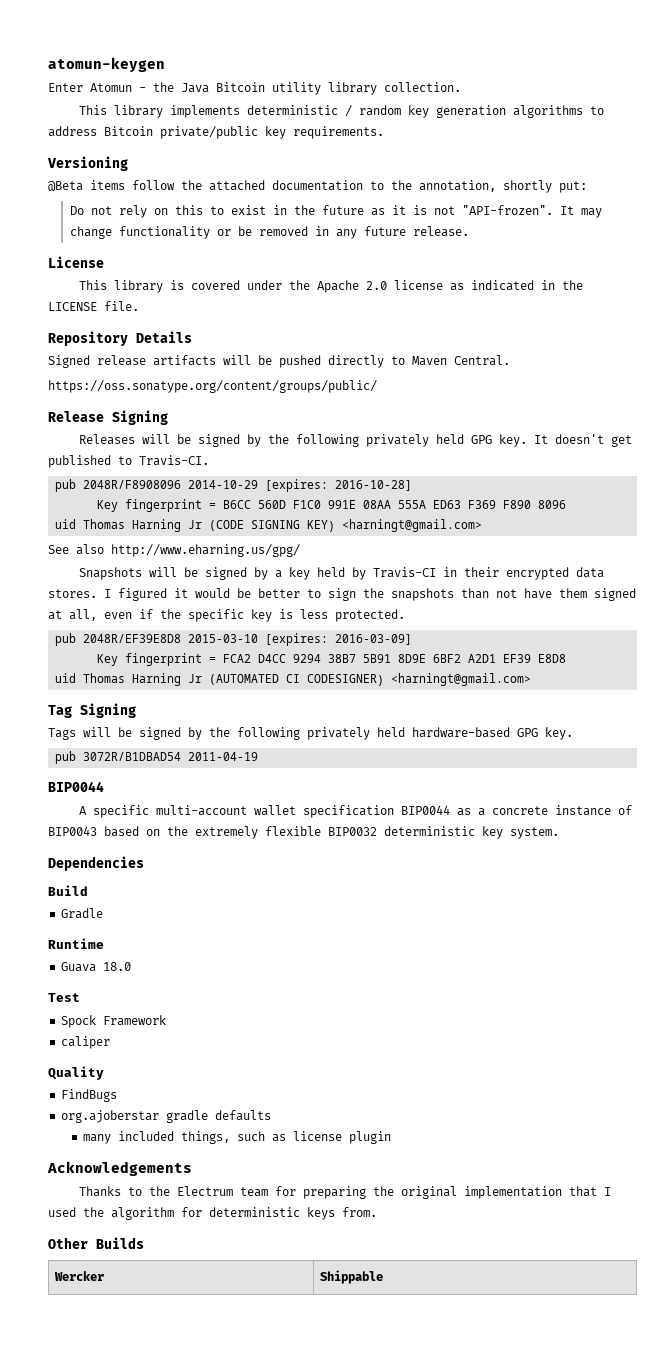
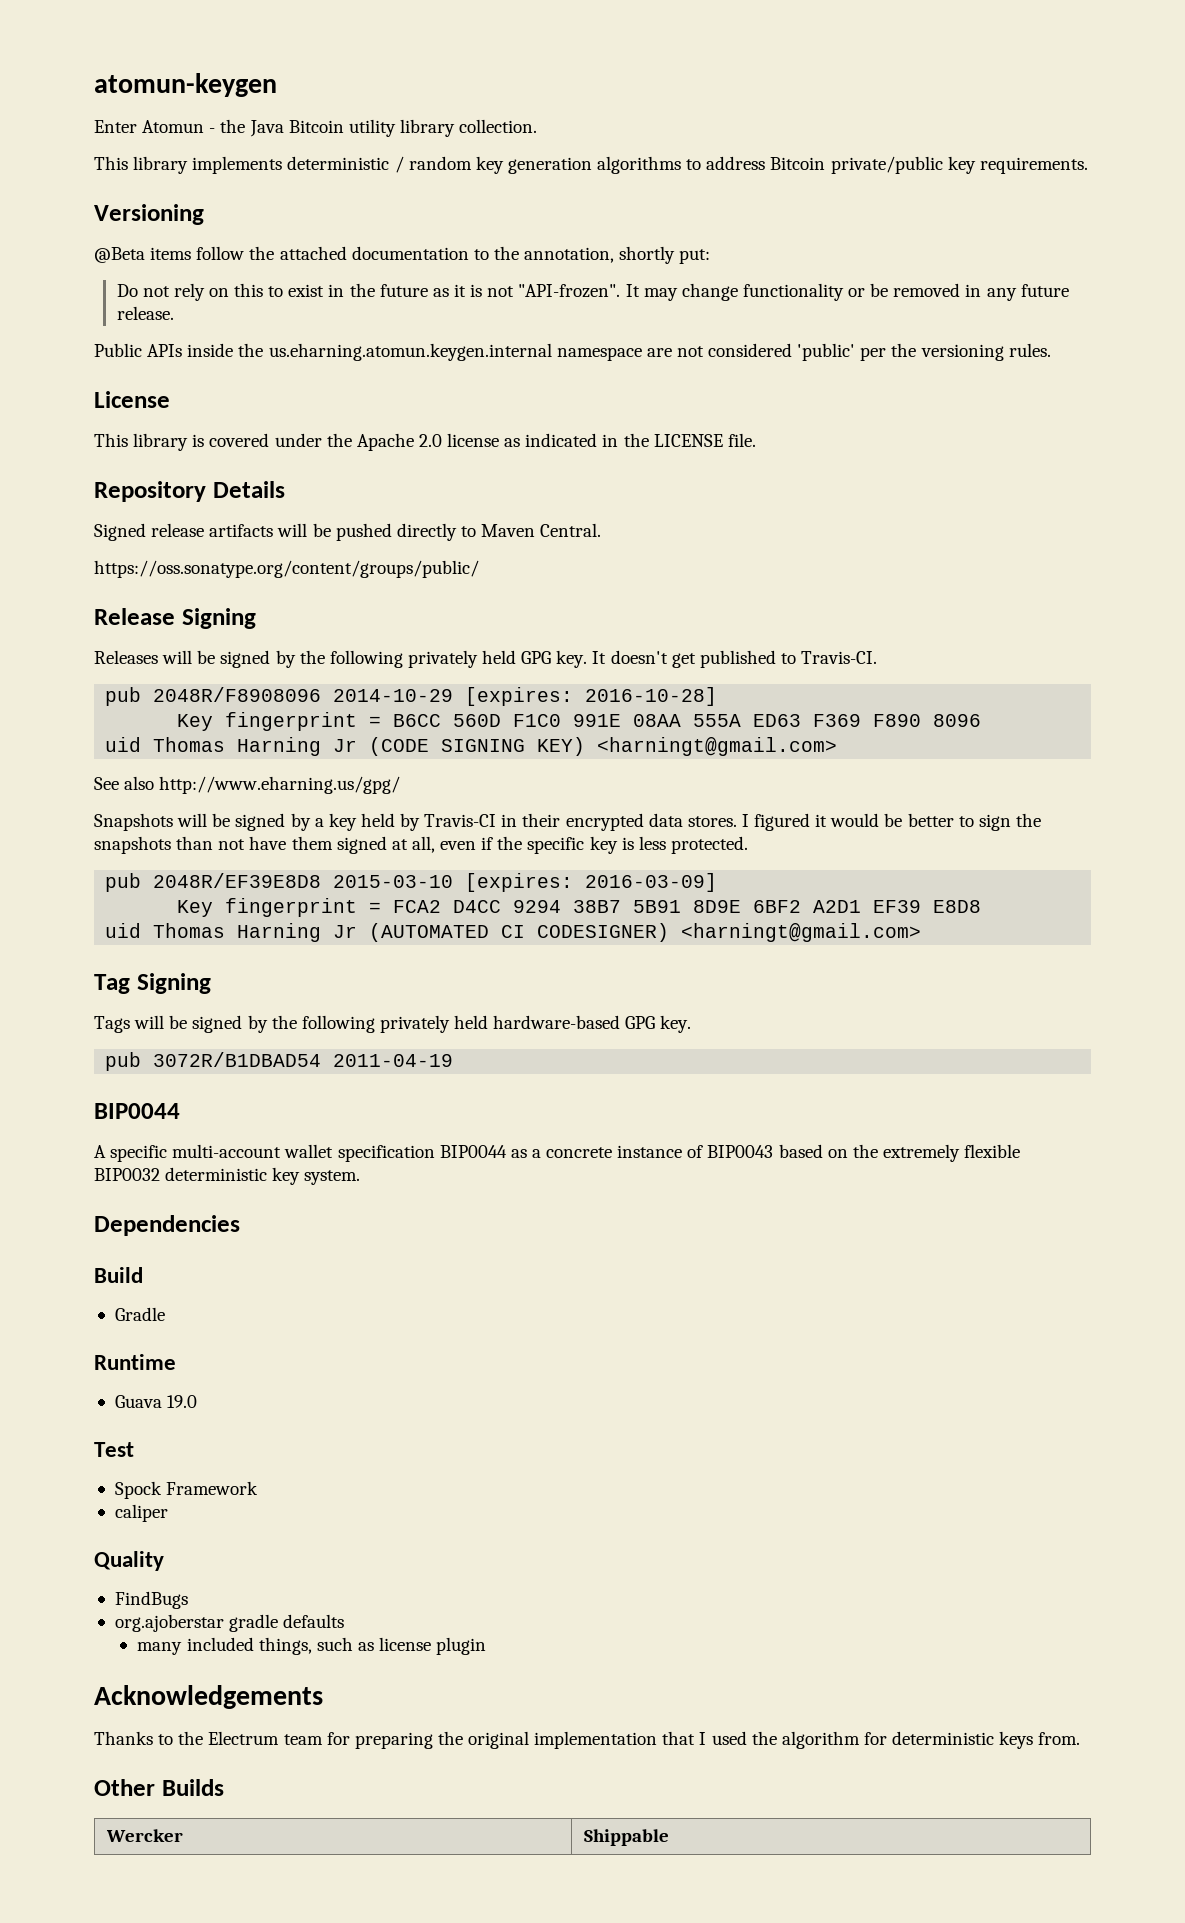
+ Public APIs inside the us.eharning.atomun.keygen.internal namespace are not considered 'public' per the versioning rules.
- Guava 18.0
+ Guava 19.0

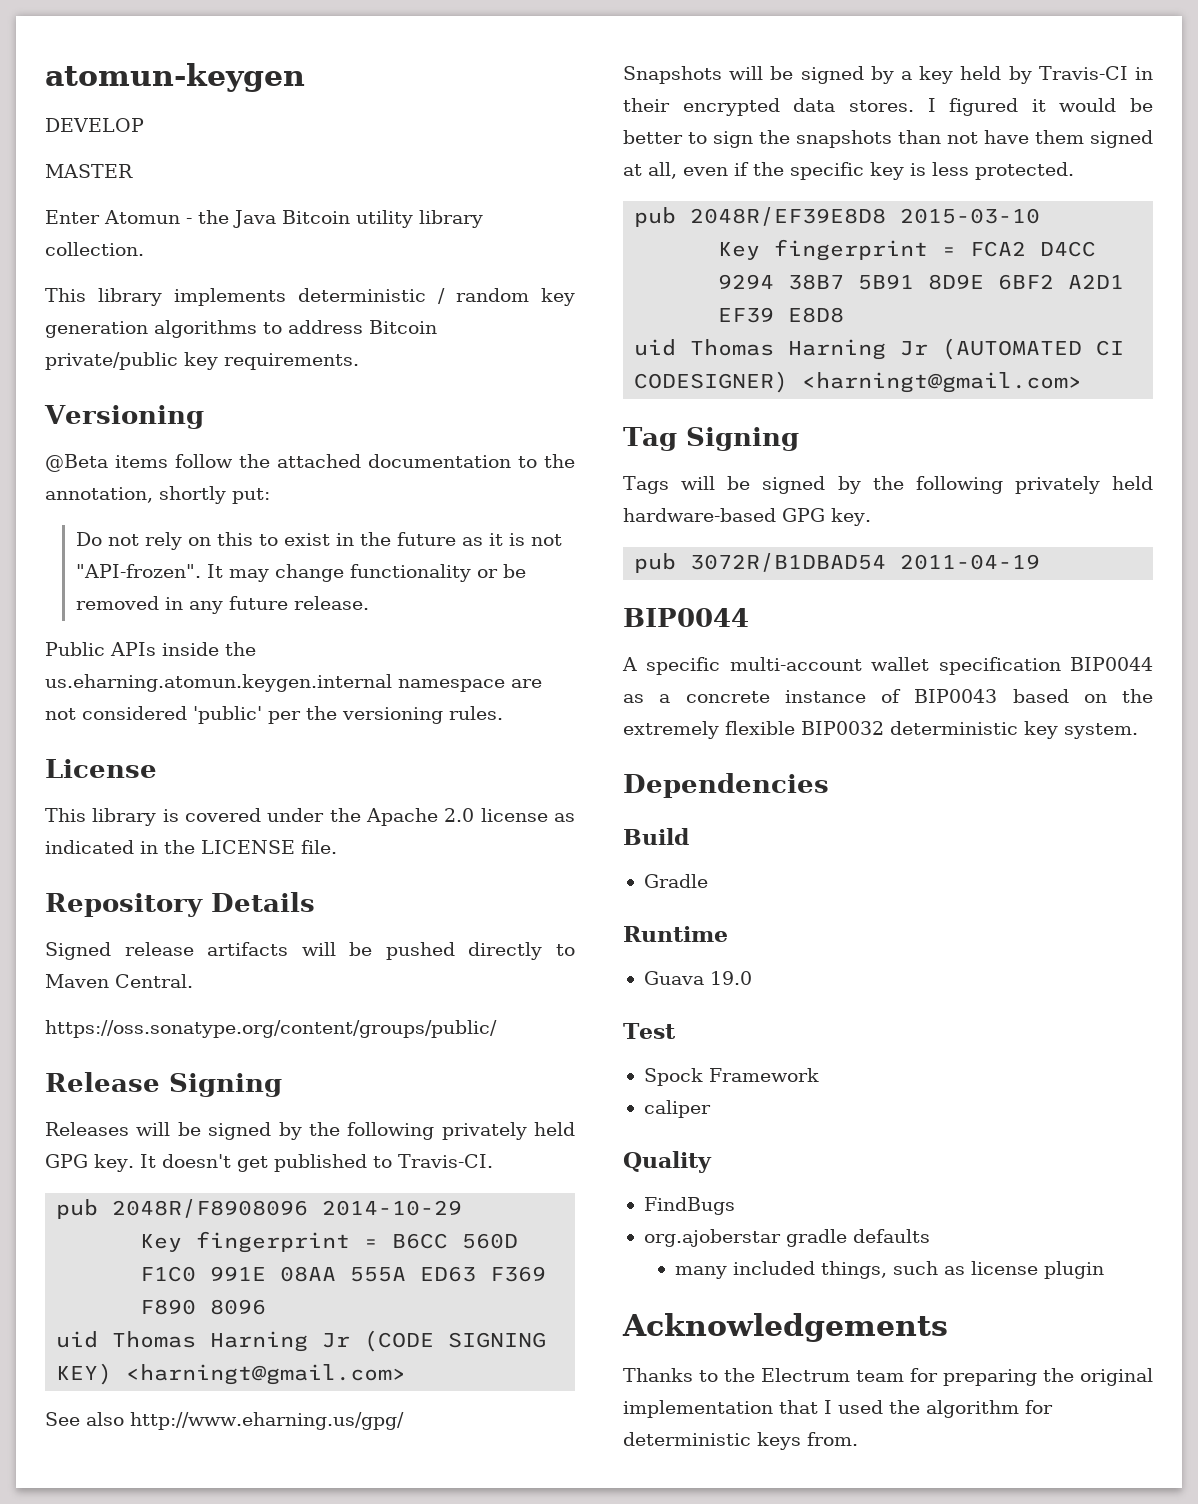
+ DEVELOP
+ MASTER
- pub 2048R/F8908096 2014-10-29 [expires: 2016-10-28]
+ pub 2048R/F8908096 2014-10-29
- pub 2048R/EF39E8D8 2015-03-10 [expires: 2016-03-09]
+ pub 2048R/EF39E8D8 2015-03-10
- Other Builds
- Wercker | Shippable

